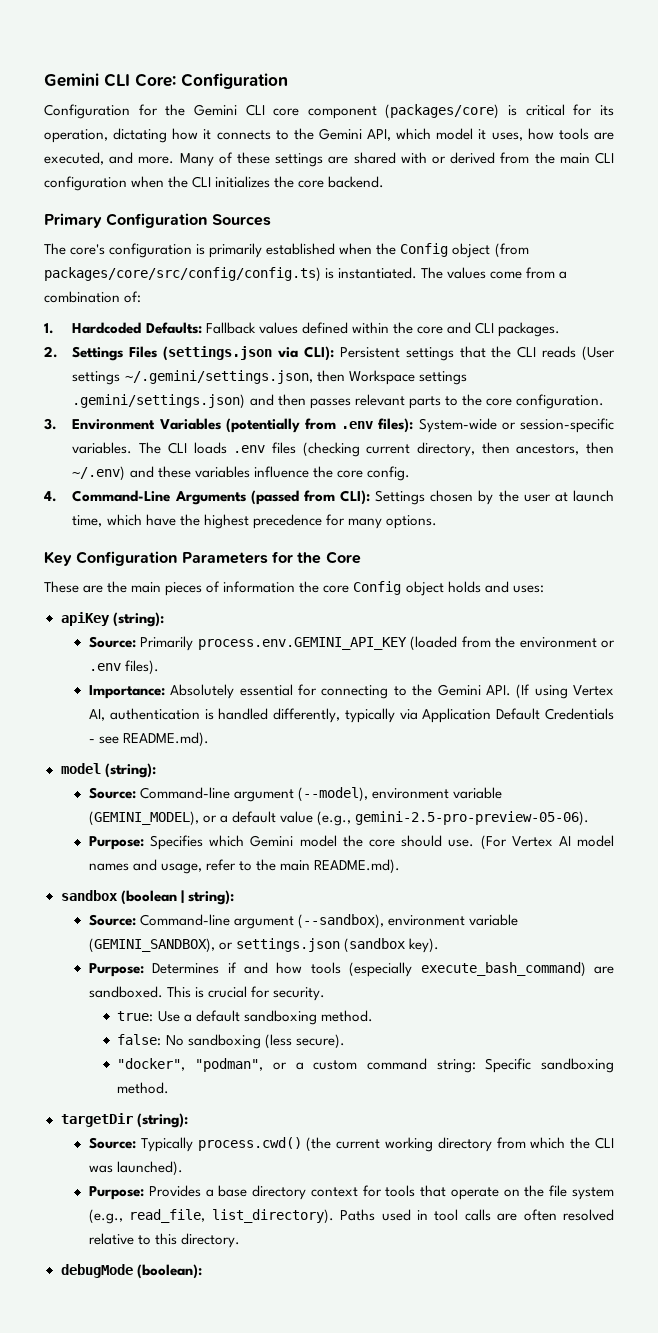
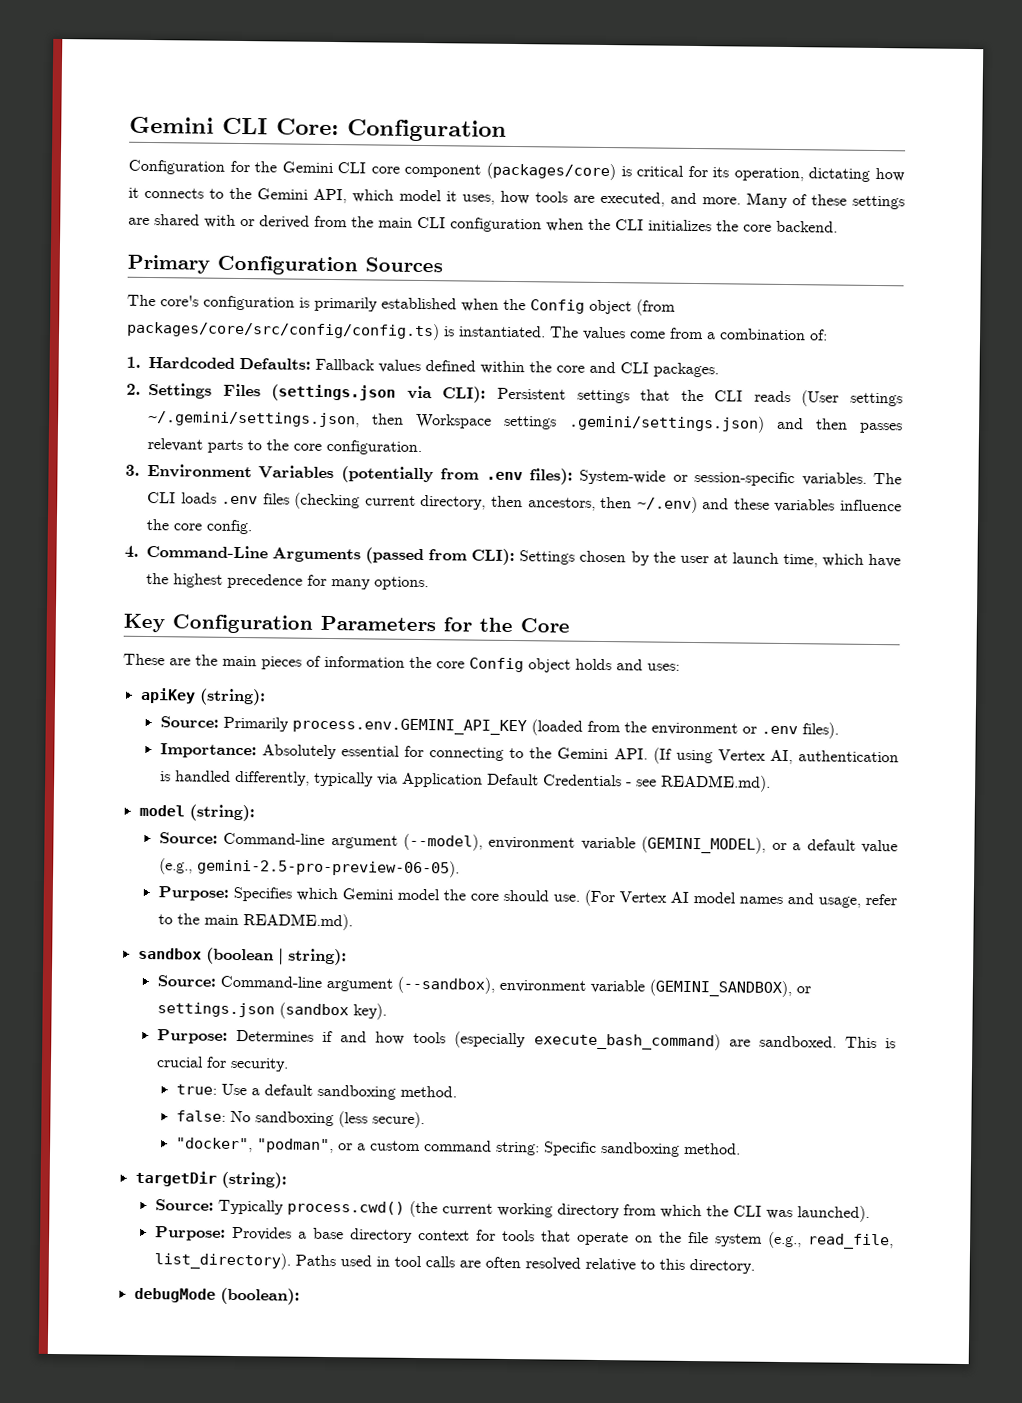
- Source: Command-line argument (--model), environment variable (GEMINI_MODEL), or a default value (e.g., gemini-2.5-pro-preview-05-06).
+ Source: Command-line argument (--model), environment variable (GEMINI_MODEL), or a default value (e.g., gemini-2.5-pro-preview-06-05).

